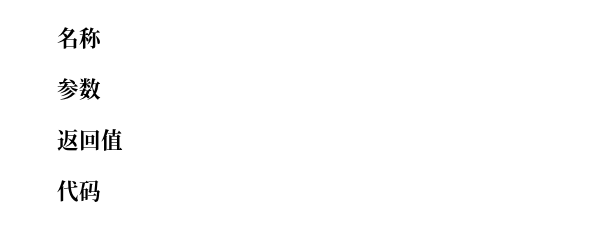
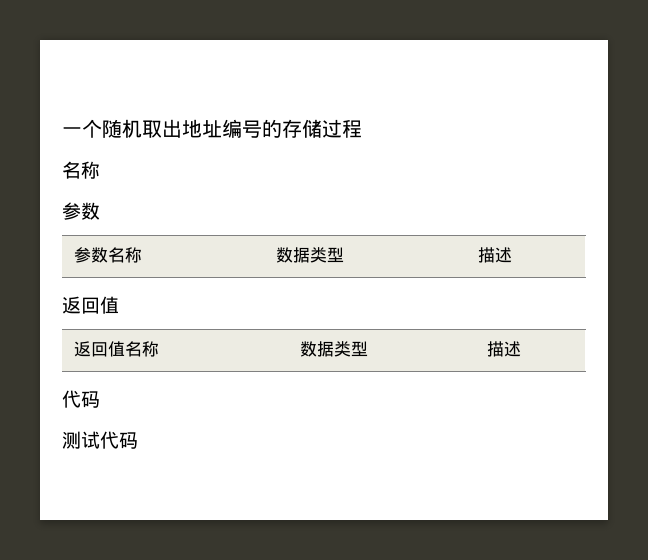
+ 一个随机取出地址编号的存储过程
  名称
  参数
+ 参数名称 | 数据类型 | 描述
  返回值
+ 返回值名称 | 数据类型 | 描述
  代码
+ 测试代码

